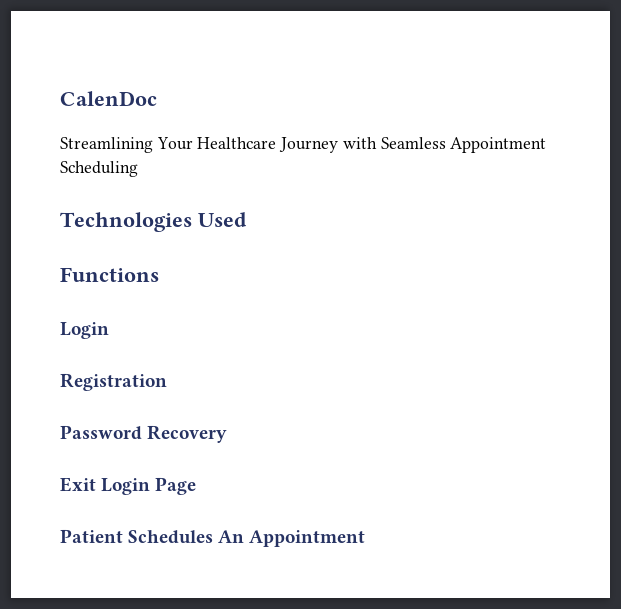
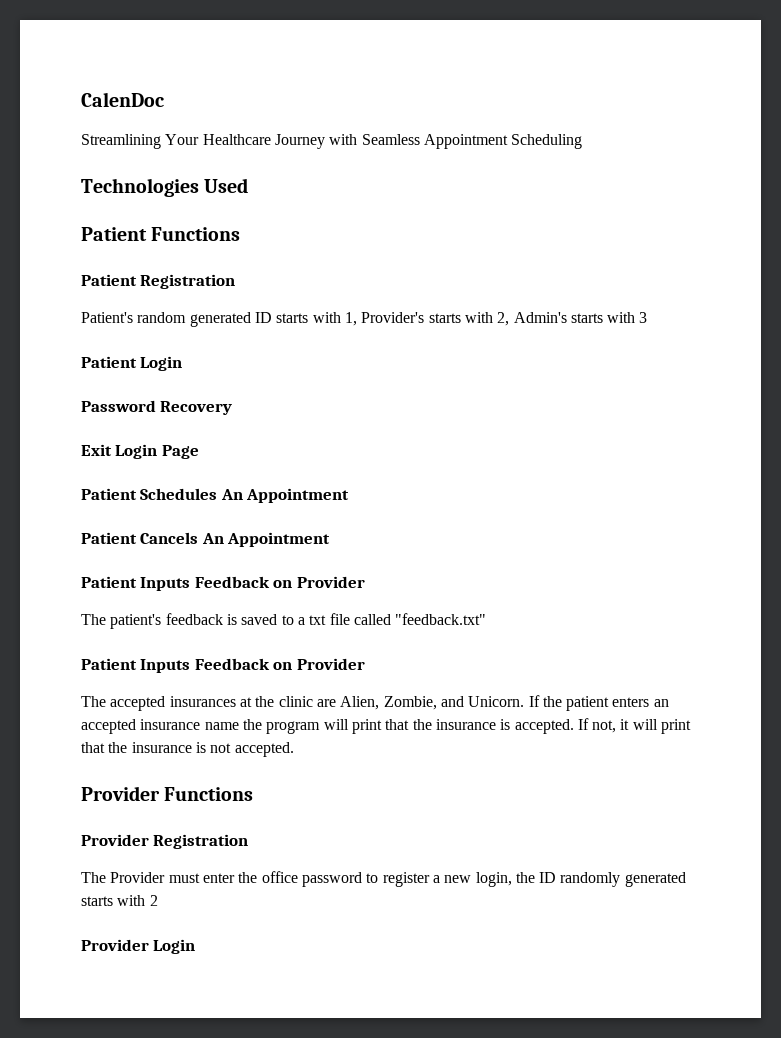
- Functions
- Login
- Registration
+ Patient Functions
+ Patient Registration
+ Patient's random generated ID starts with 1, Provider's starts with 2, Admin's starts with 3
+ Patient Login
+ Patient Cancels An Appointment
+ Patient Inputs Feedback on Provider
+ The patient's feedback is saved to a txt file called "feedback.txt"
+ Patient Inputs Feedback on Provider
+ The accepted insurances at the clinic are Alien, Zombie, and Unicorn. If the patient enters an accepted insurance name the program will print that the insurance is accepted. If not, it will print that the insurance is not accepted.
+ Provider Functions
+ Provider Registration
+ The Provider must enter the office password to register a new login, the ID randomly generated starts with 2
+ Provider Login

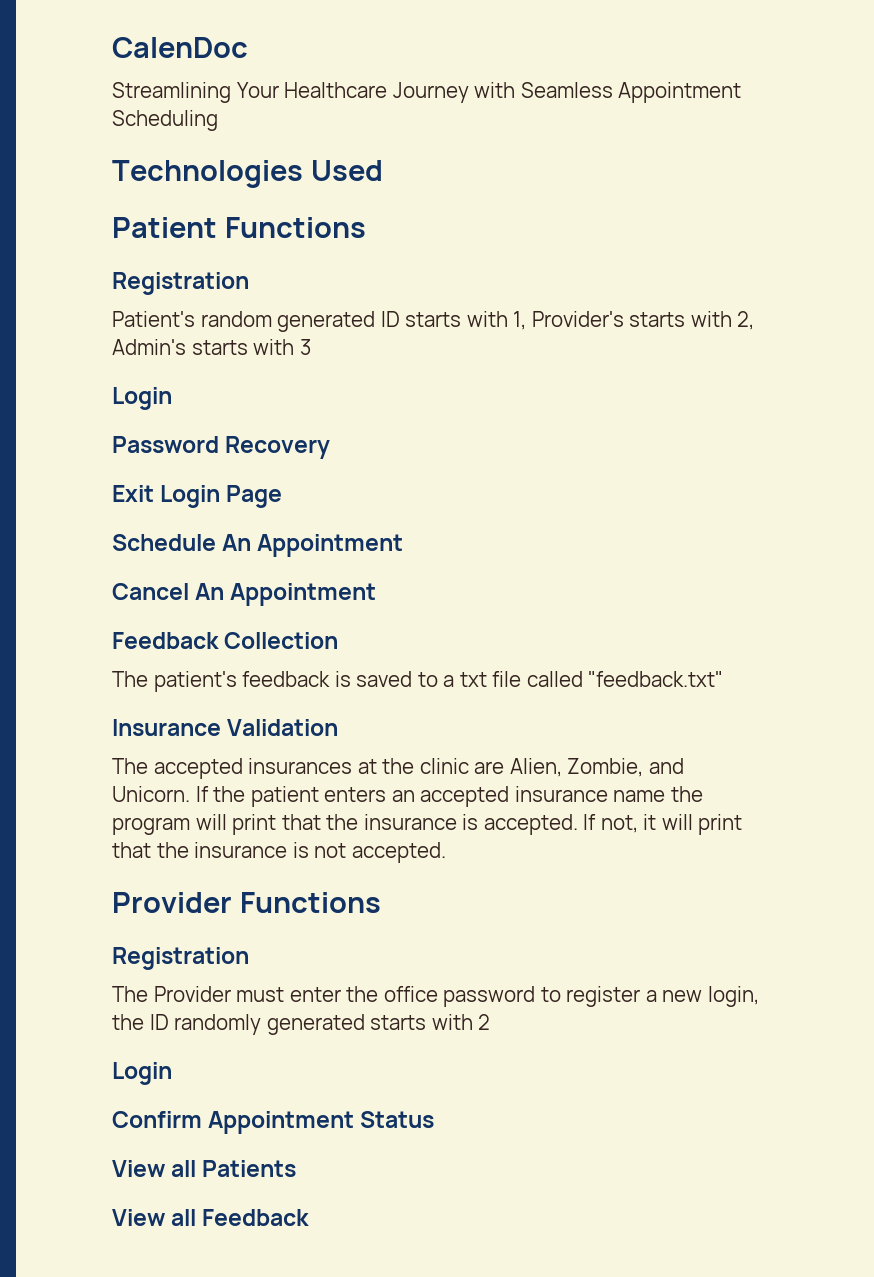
  Patient Functions
- Patient Registration
+ Registration
  Patient's random generated ID starts with 1, Provider's starts with 2, Admin's starts with 3
- Patient Login
+ Login
- Patient Schedules An Appointment
- Patient Cancels An Appointment
- Patient Inputs Feedback on Provider
+ Schedule An Appointment
+ Cancel An Appointment
+ Feedback Collection
  The patient's feedback is saved to a txt file called "feedback.txt"
- Patient Inputs Feedback on Provider
+ Insurance Validation
  Provider Functions
- Provider Registration
+ Registration
  The Provider must enter the office password to register a new login, the ID randomly generated starts with 2
- Provider Login
+ Login
+ Confirm Appointment Status
+ View all Patients
+ View all Feedback

